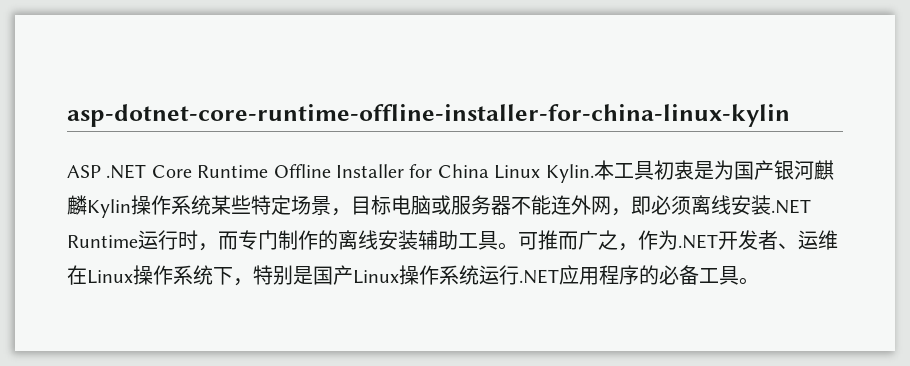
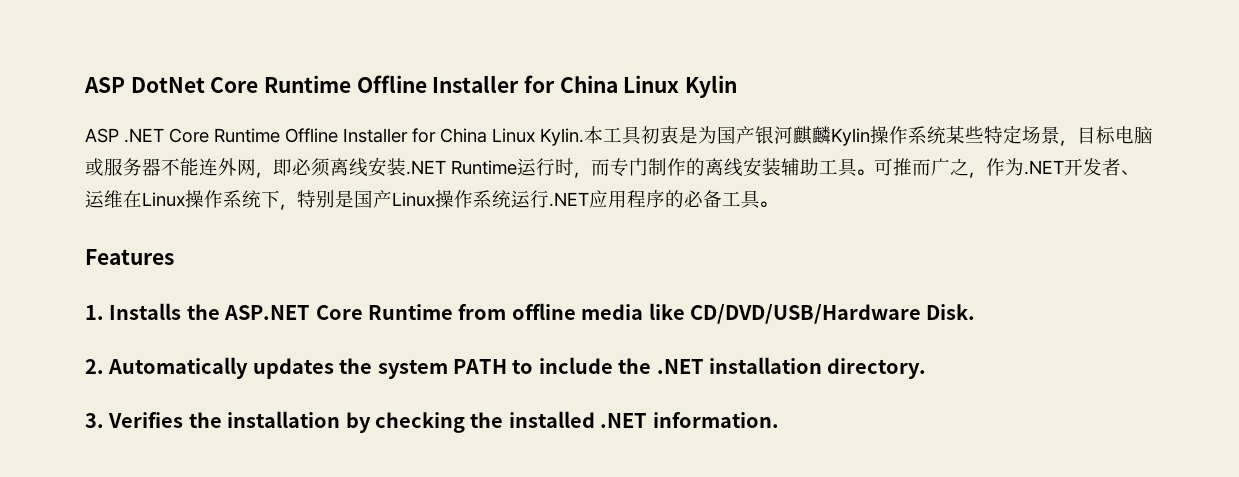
- asp-dotnet-core-runtime-offline-installer-for-china-linux-kylin
+ ASP DotNet Core Runtime Offline Installer for China Linux Kylin
+ Features
+ 1. Installs the ASP.NET Core Runtime from offline media like CD/DVD/USB/Hardware Disk.
+ 2. Automatically updates the system PATH to include the .NET installation directory.
+ 3. Verifies the installation by checking the installed .NET information.

